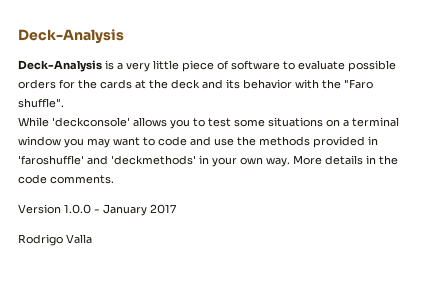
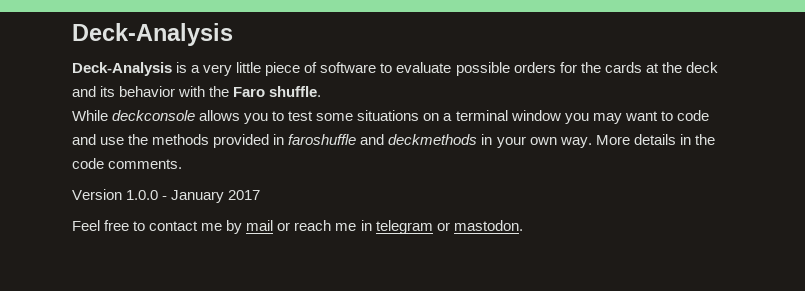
- Deck-Analysis is a very little piece of software to evaluate possible orders for the cards at the deck and its behavior with the "Faro shuffle".
+ Deck-Analysis is a very little piece of software to evaluate possible orders for the cards at the deck and its behavior with the Faro shuffle.
- While 'deckconsole' allows you to test some situations on a terminal window you may want to code and use the methods provided in 'faroshuffle' and 'deckmethods' in your own way.
+ While deckconsole allows you to test some situations on a terminal window you may want to code and use the methods provided in faroshuffle and deckmethods in your own way.
- Rodrigo Valla
+ Feel free to contact me by mail or reach me in telegram or mastodon.

